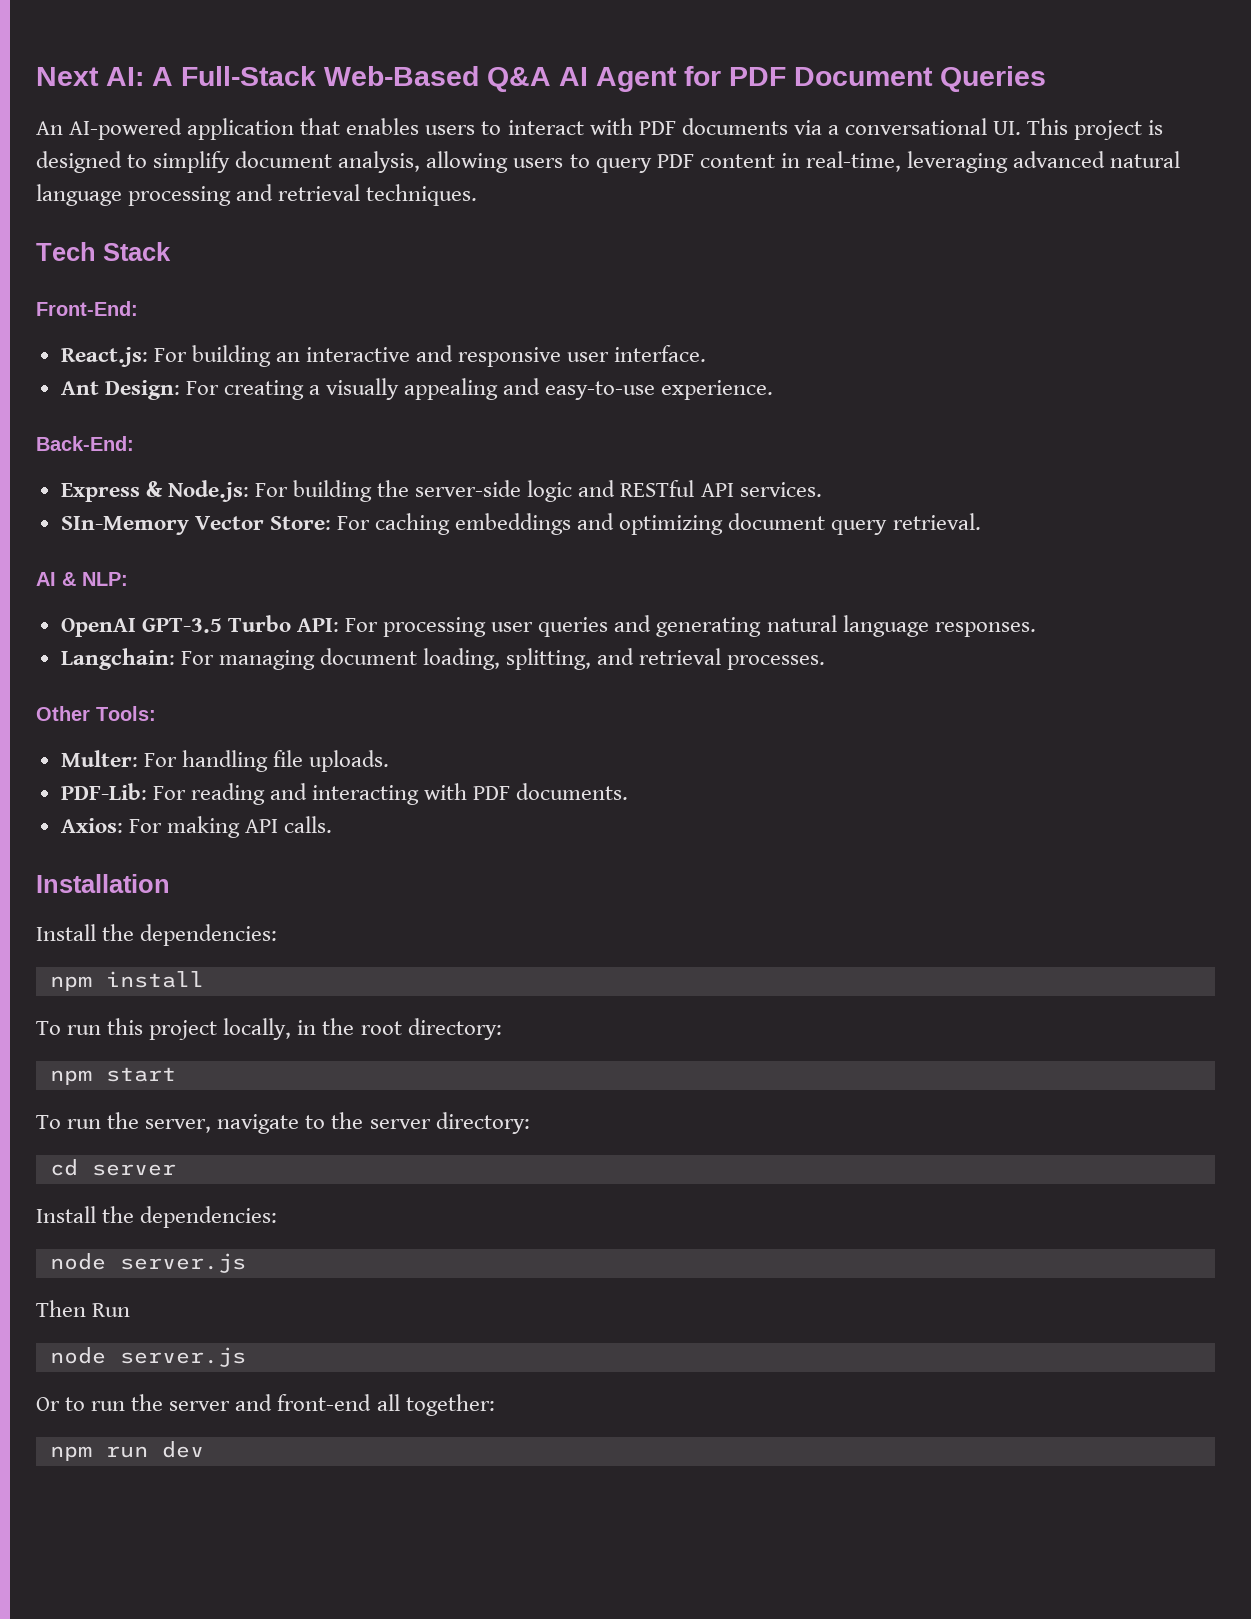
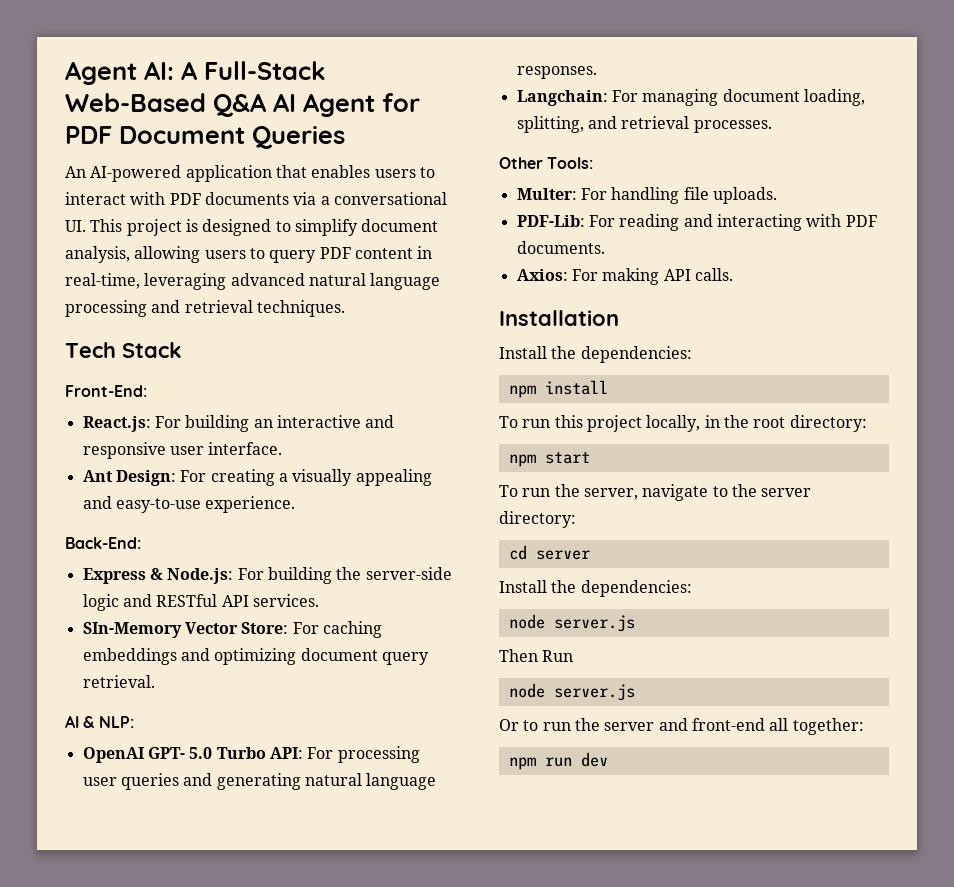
- Next AI: A Full-Stack Web-Based Q&A AI Agent for PDF Document Queries
+ Agent AI: A Full-Stack Web-Based Q&A AI Agent for PDF Document Queries
- OpenAI GPT-3.5 Turbo API: For processing user queries and generating natural language responses.
+ OpenAI GPT- 5.0 Turbo API: For processing user queries and generating natural language responses.

